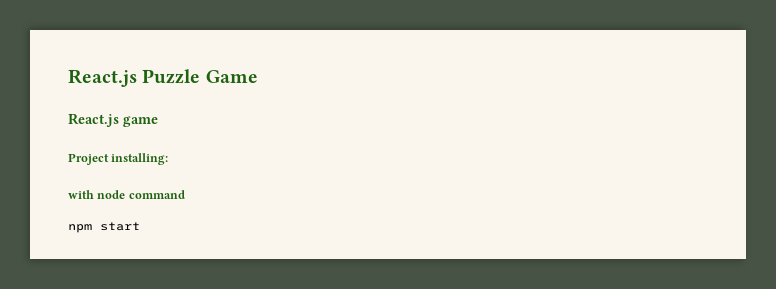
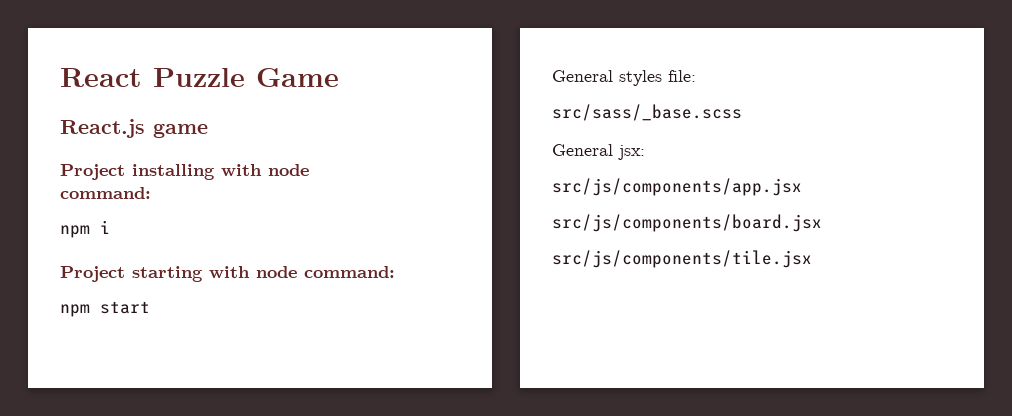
- React.js Puzzle Game
+ React Puzzle Game
- Project installing:
- with node command
+ Project installing with node command:
+ npm i
+ Project starting with node command:
  npm start
+ General styles file:
+ src/sass/_base.scss
+ General jsx:
+ src/js/components/app.jsx
+ src/js/components/board.jsx
+ src/js/components/tile.jsx

